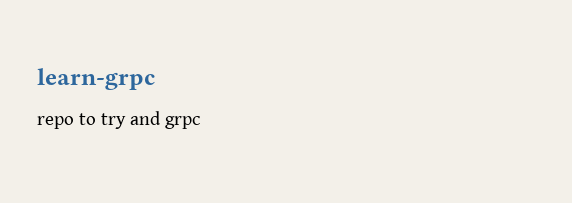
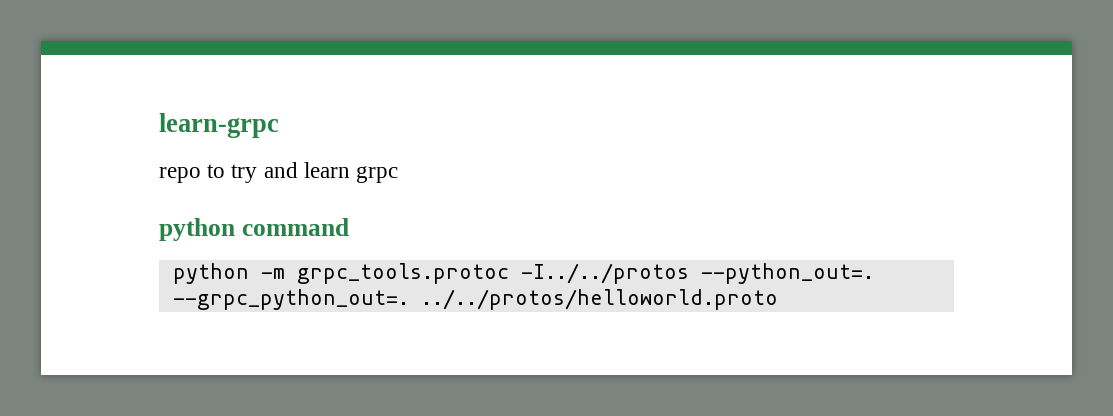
- repo to try and grpc
+ repo to try and learn grpc
+ python command
+ python -m grpc_tools.protoc -I../../protos --python_out=. --grpc_python_out=. ../../protos/helloworld.proto

